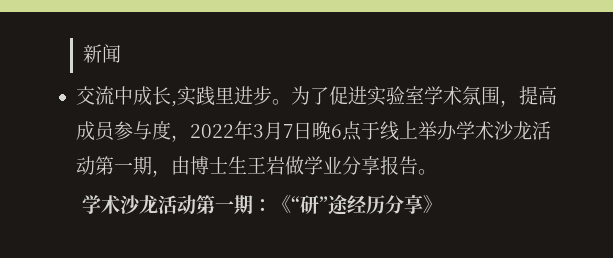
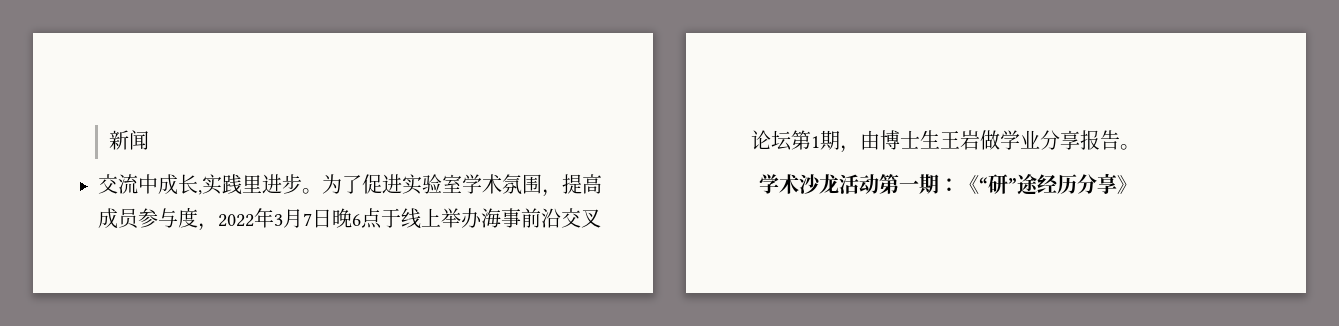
- 为了促进实验室学术氛围，提高成员参与度，2022年3月7日晚6点于线上举办学术沙龙活动第一期，由博士生王岩做学业分享报告。
+ 为了促进实验室学术氛围，提高成员参与度，2022年3月7日晚6点于线上举办海事前沿交叉论坛第1期，由博士生王岩做学业分享报告。

